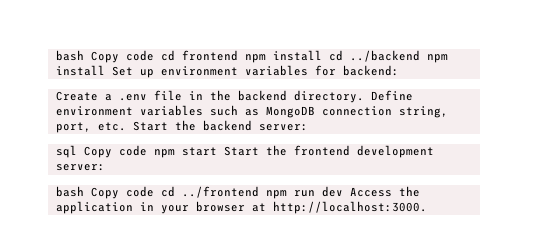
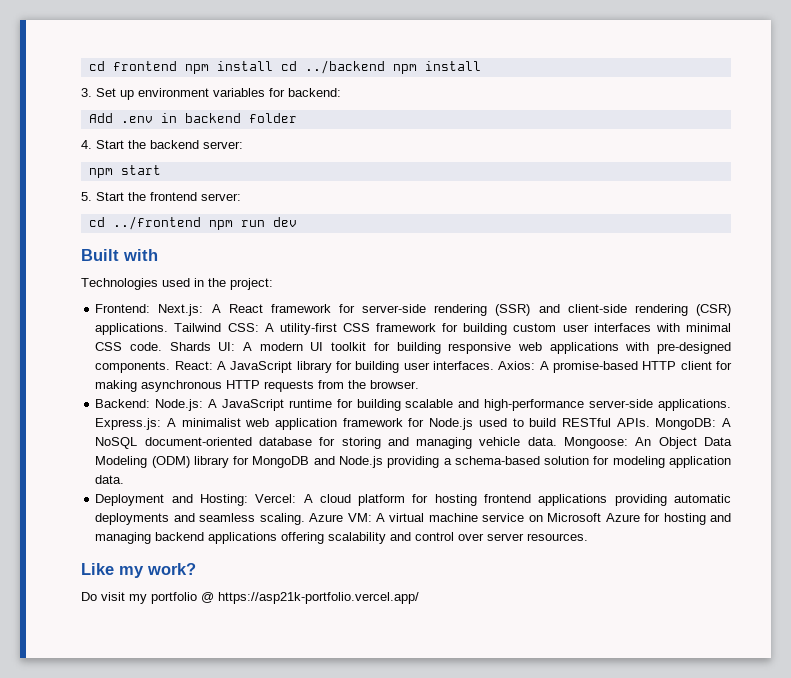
- bash Copy code cd frontend npm install cd ../backend npm install Set up environment variables for backend:
+ cd frontend npm install cd ../backend npm install
+ 3. Set up environment variables for backend:
- Create a .env file in the backend directory. Define environment variables such as MongoDB connection string, port, etc. Start the backend server:
+ Add .env in backend folder
+ 4. Start the backend server:
- sql Copy code npm start Start the frontend development server:
- bash Copy code cd ../frontend npm run dev Access the application in your browser at http://localhost:3000.
+ npm start
+ 5. Start the frontend server:
+ cd ../frontend npm run dev
+ Built with
+ Technologies used in the project:
+ Frontend: Next.js: A React framework for server-side rendering (SSR) and client-side rendering (CSR) applications. Tailwind CSS: A utility-first CSS framework for building custom user interfaces with minimal CSS code. Shards UI: A modern UI toolkit for building responsive web applications with pre-designed components. React: A JavaScript library for building user interfaces. Axios: A promise-based HTTP client for making asynchronous HTTP requests from the browser.
+ Backend: Node.js: A JavaScript runtime for building scalable and high-performance server-side applications. Express.js: A minimalist web application framework for Node.js used to build RESTful APIs. MongoDB: A NoSQL document-oriented database for storing and managing vehicle data. Mongoose: An Object Data Modeling (ODM) library for MongoDB and Node.js providing a schema-based solution for modeling application data.
+ Deployment and Hosting: Vercel: A cloud platform for hosting frontend applications providing automatic deployments and seamless scaling. Azure VM: A virtual machine service on Microsoft Azure for hosting and managing backend applications offering scalability and control over server resources.
+ Like my work?
+ Do visit my portfolio @ https://asp21k-portfolio.vercel.app/

